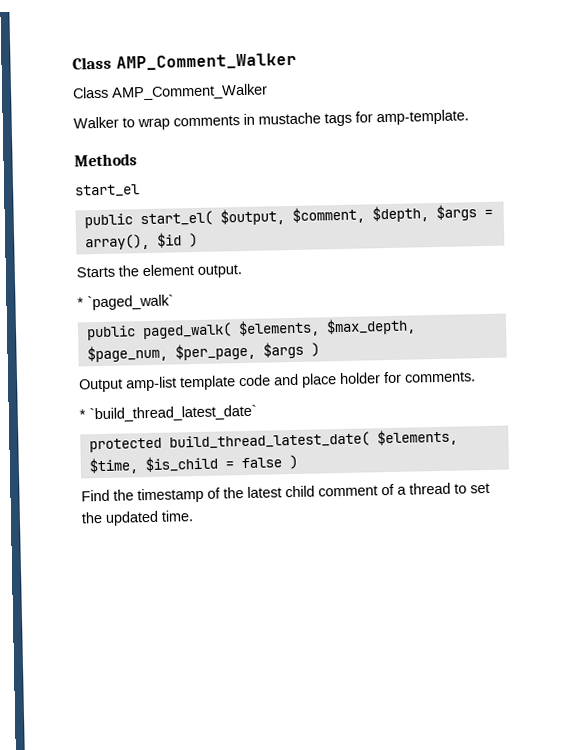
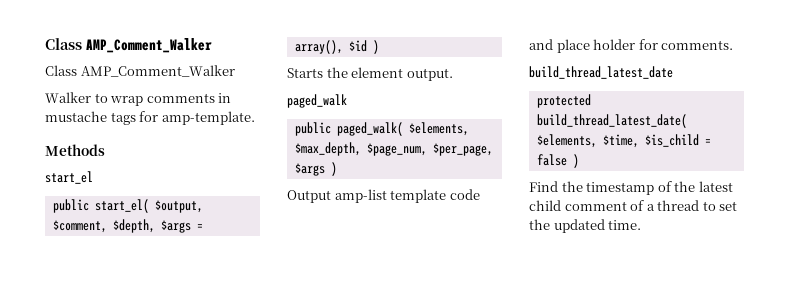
- * `paged_walk`
+ paged_walk
- * `build_thread_latest_date`
+ build_thread_latest_date

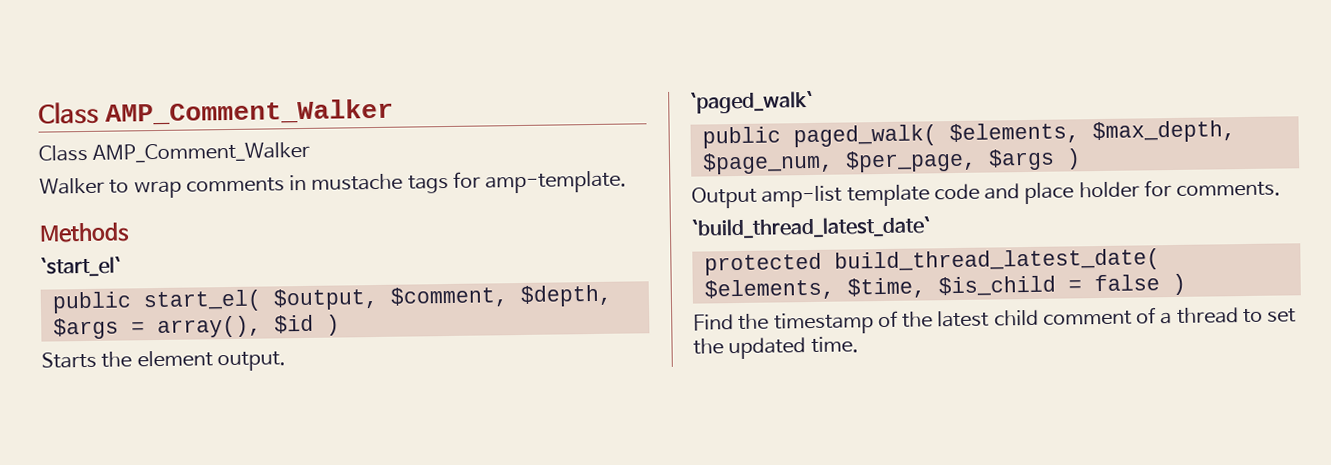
- start_el
+ `start_el`
- paged_walk
+ `paged_walk`
- build_thread_latest_date
+ `build_thread_latest_date`

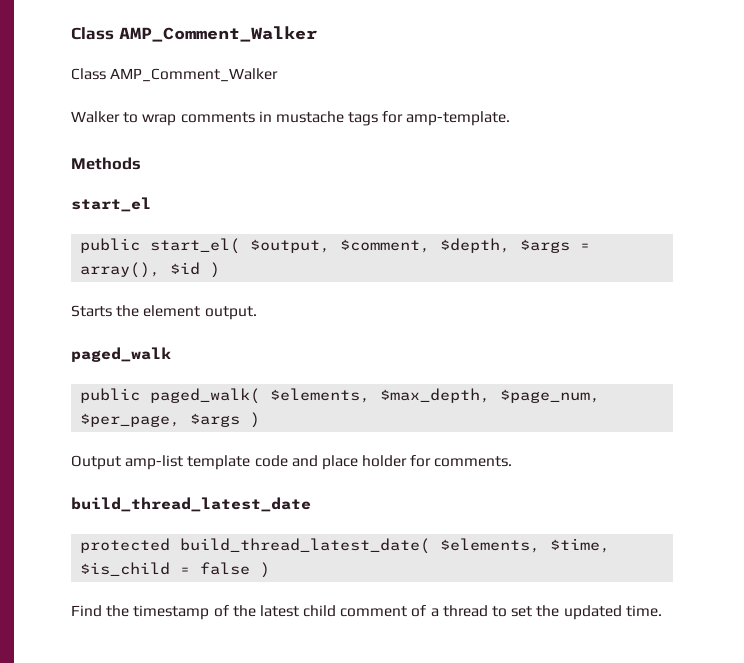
- `start_el`
+ start_el
- `paged_walk`
+ paged_walk
- `build_thread_latest_date`
+ build_thread_latest_date

